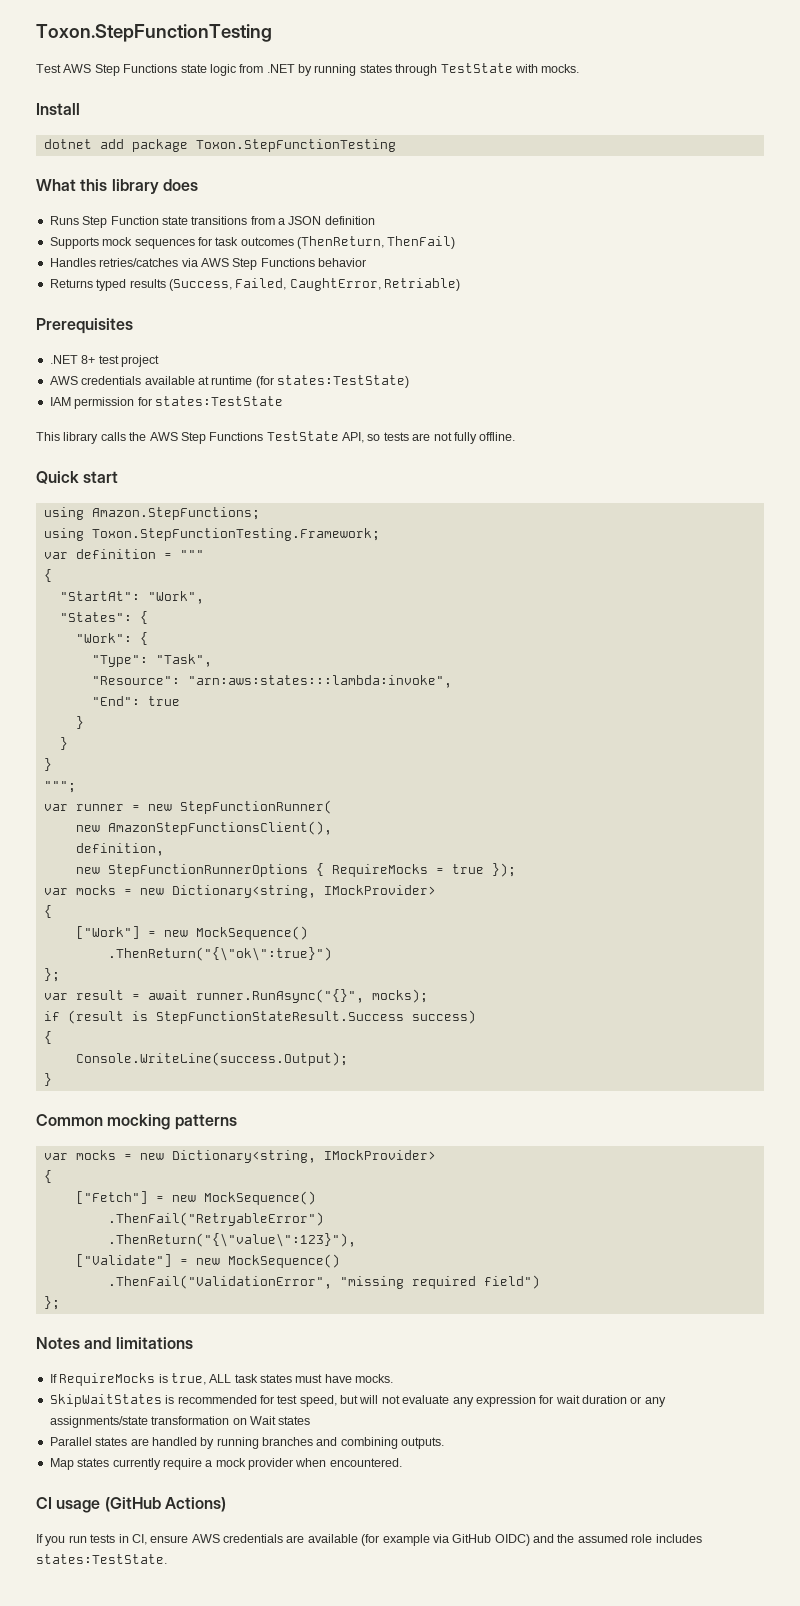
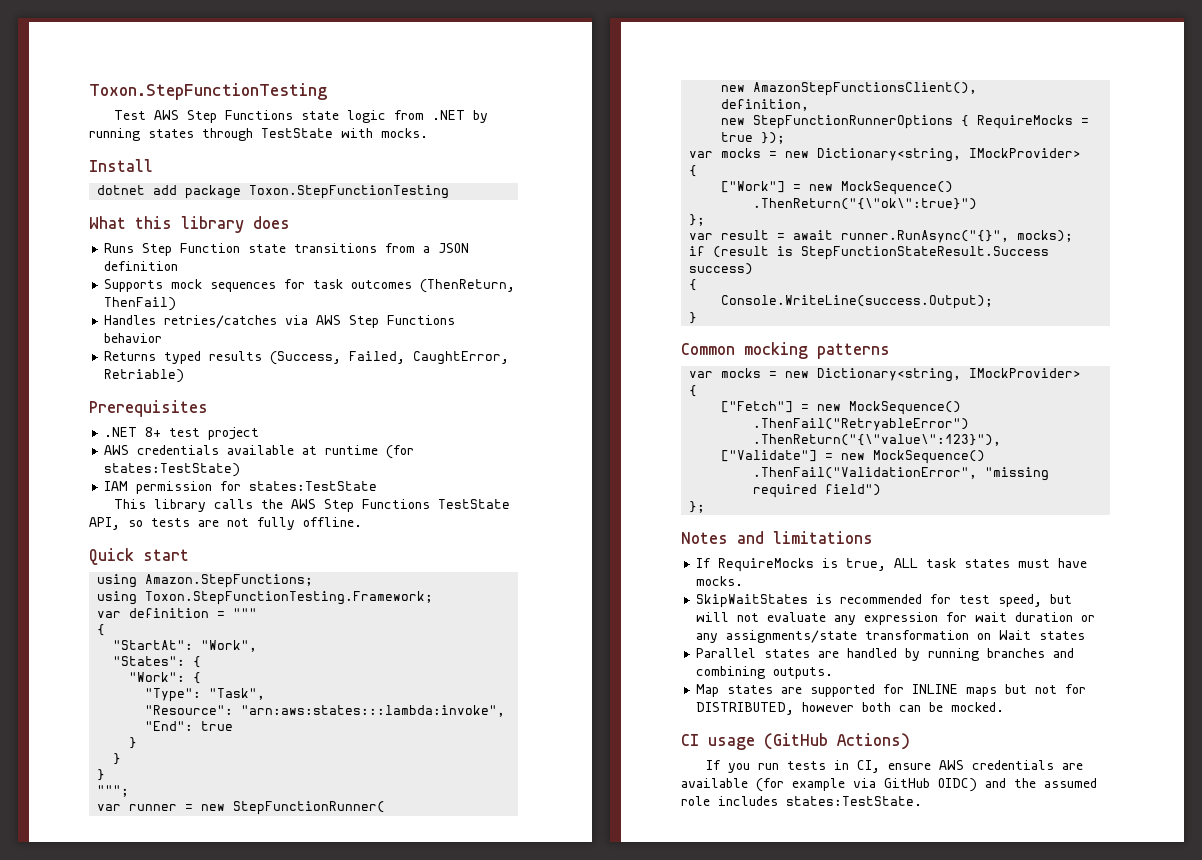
- Map states currently require a mock provider when encountered.
+ Map states are supported for INLINE maps but not for DISTRIBUTED, however both can be mocked.

